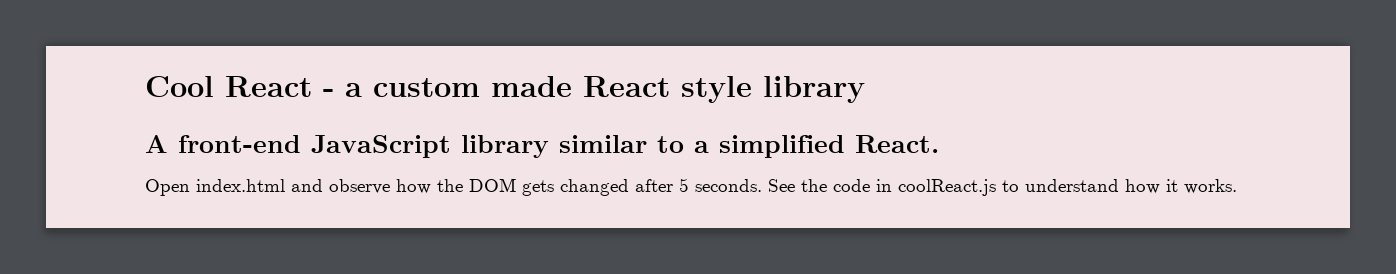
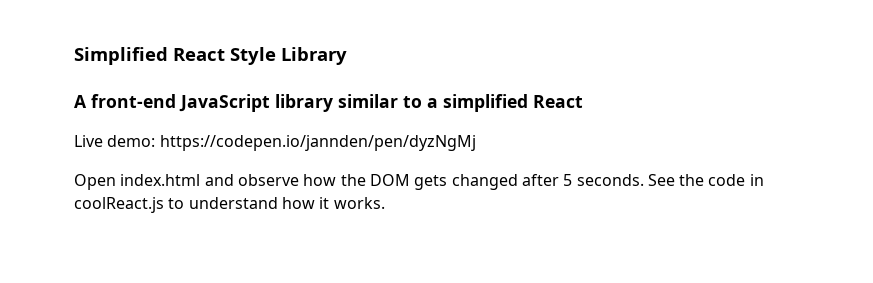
- Cool React - a custom made React style library
+ Simplified React Style Library
- A front-end JavaScript library similar to a simplified React.
+ A front-end JavaScript library similar to a simplified React
+ Live demo: https://codepen.io/jannden/pen/dyzNgMj

